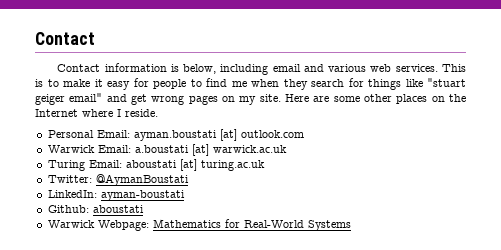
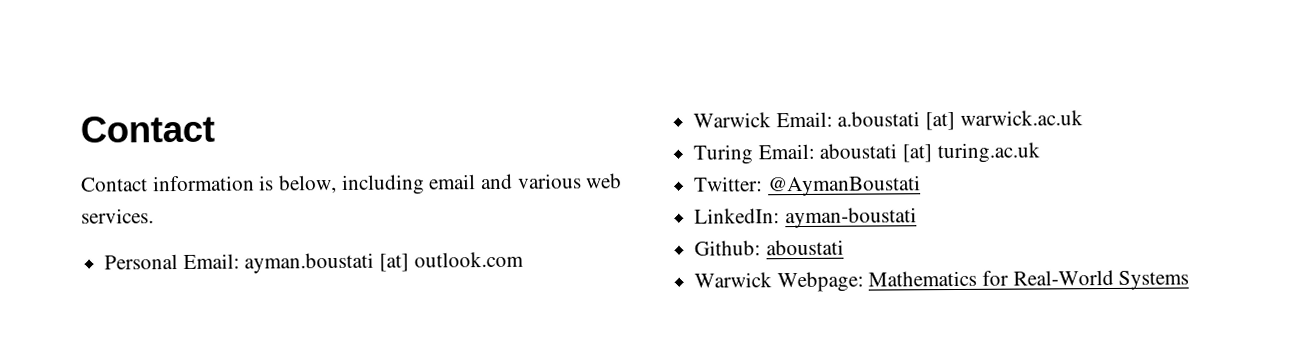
- This is to make it easy for people to find me when they search for things like "stuart geiger email" and get wrong pages on my site. Here are some other places on the Internet where I reside.

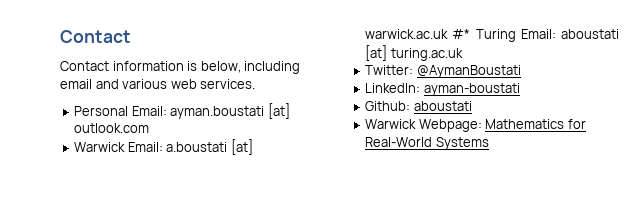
- Warwick Email: a.boustati [at] warwick.ac.uk
- Turing Email: aboustati [at] turing.ac.uk
+ Warwick Email: a.boustati [at] warwick.ac.uk #* Turing Email: aboustati [at] turing.ac.uk

